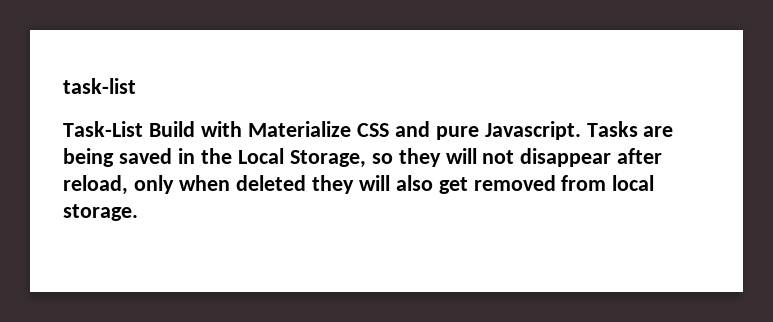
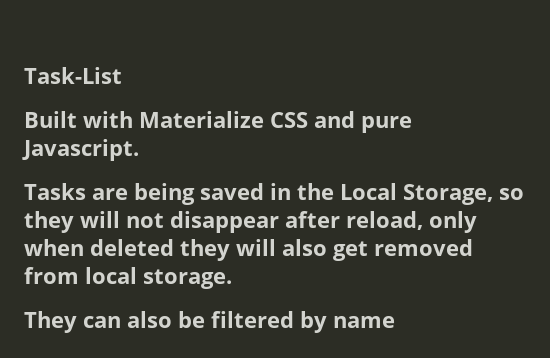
- task-list
- Task-List Build with Materialize CSS and pure Javascript. Tasks are being saved in the Local Storage, so they will not disappear after reload, only when deleted they will also get removed from local storage.
+ Task-List
+ Built with Materialize CSS and pure Javascript.
+ Tasks are being saved in the Local Storage, so they will not disappear after reload, only when deleted they will also get removed from local storage.
+ They can also be filtered by name

